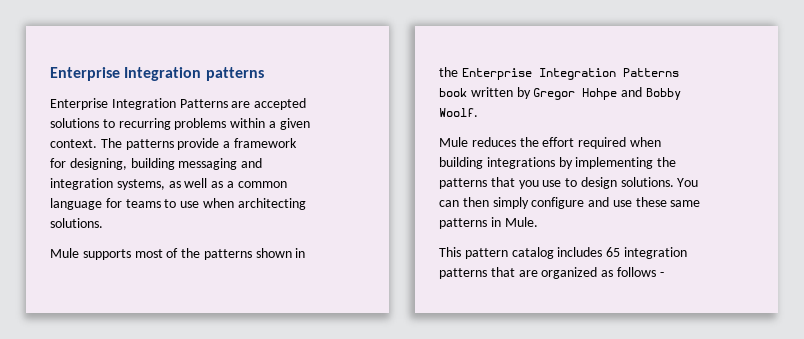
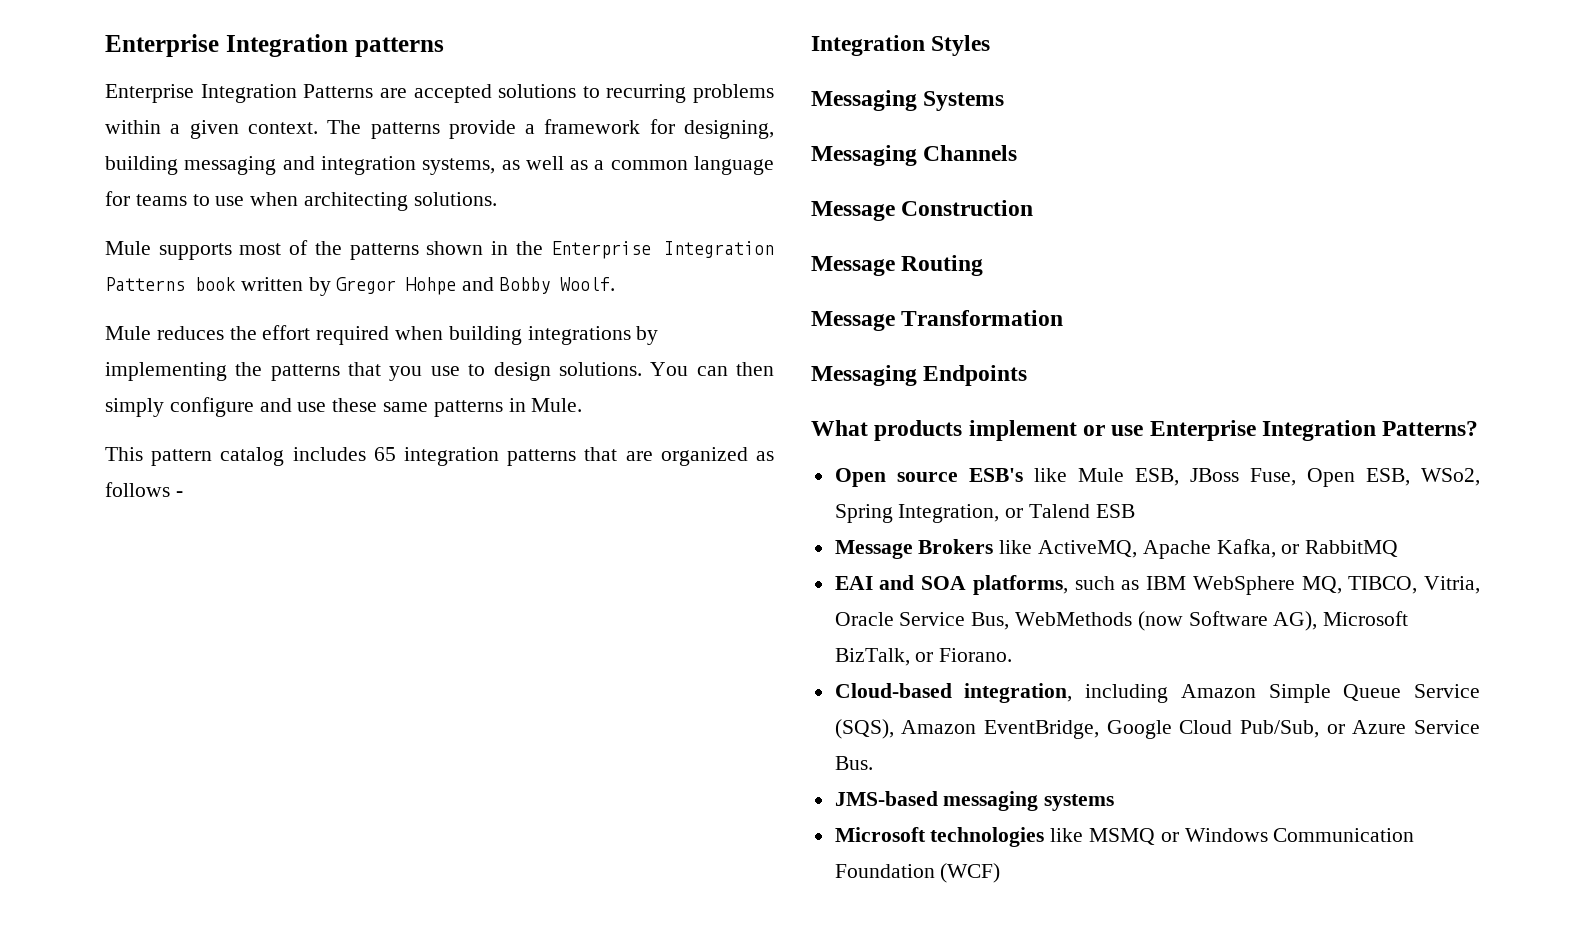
+ Integration Styles
+ Messaging Systems
+ Messaging Channels
+ Message Construction
+ Message Routing
+ Message Transformation
+ Messaging Endpoints
+ What products implement or use Enterprise Integration Patterns?
+ Open source ESB's like Mule ESB, JBoss Fuse, Open ESB, WSo2, Spring Integration, or Talend ESB
+ Message Brokers like ActiveMQ, Apache Kafka, or RabbitMQ
+ EAI and SOA platforms, such as IBM WebSphere MQ, TIBCO, Vitria, Oracle Service Bus, WebMethods (now Software AG), Microsoft BizTalk, or Fiorano.
+ Cloud-based integration, including Amazon Simple Queue Service (SQS), Amazon EventBridge, Google Cloud Pub/Sub, or Azure Service Bus.
+ JMS-based messaging systems
+ Microsoft technologies like MSMQ or Windows Communication Foundation (WCF)

